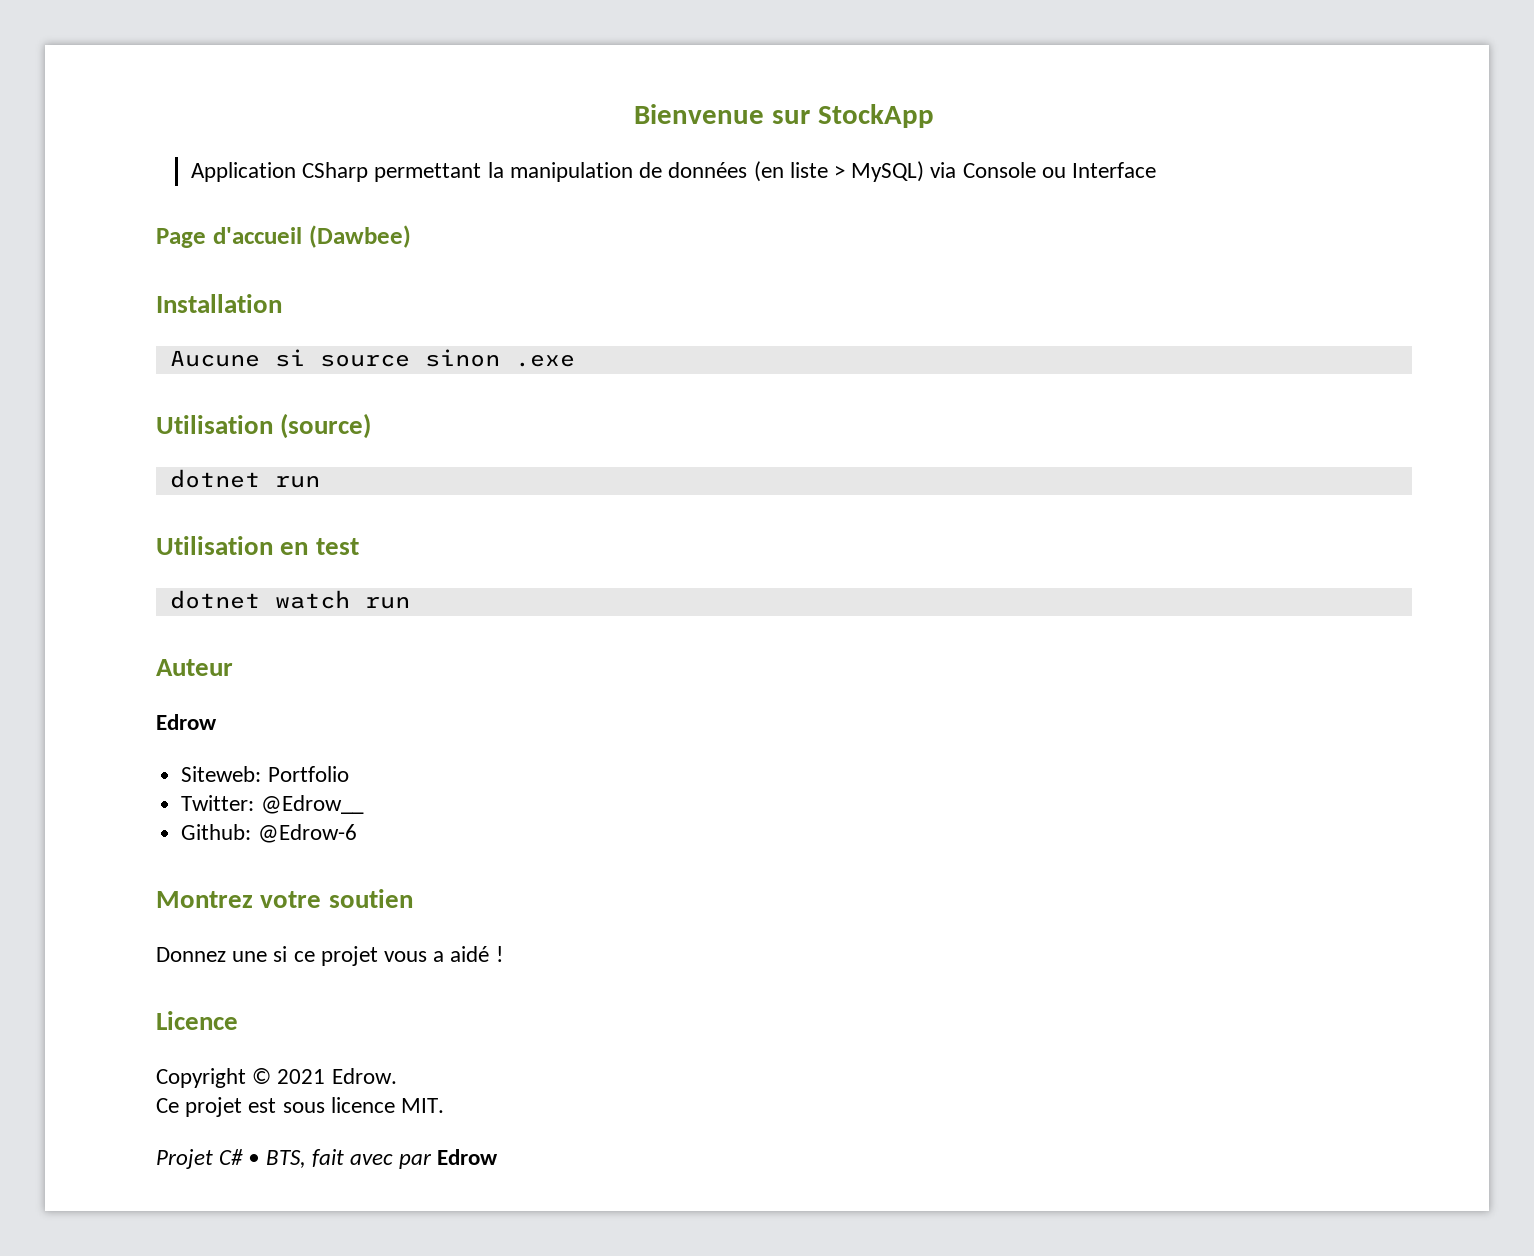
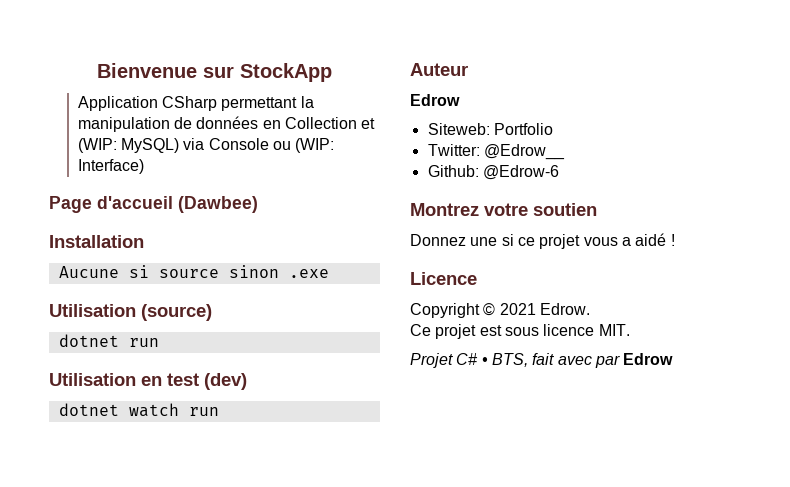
- Application CSharp permettant la manipulation de données (en liste > MySQL) via Console ou Interface
+ Application CSharp permettant la manipulation de données en Collection et (WIP: MySQL) via Console ou (WIP: Interface)
- Utilisation en test
+ Utilisation en test (dev)

